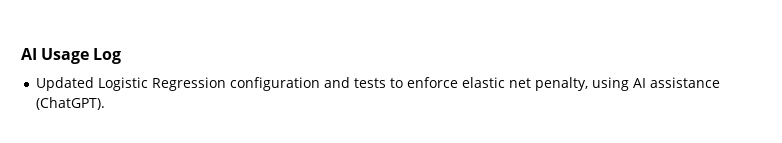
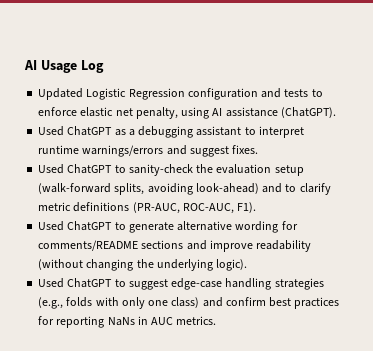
+ Used ChatGPT as a debugging assistant to interpret runtime warnings/errors and suggest fixes.
+ Used ChatGPT to sanity-check the evaluation setup (walk-forward splits, avoiding look-ahead) and to clarify metric definitions (PR-AUC, ROC-AUC, F1).
+ Used ChatGPT to generate alternative wording for comments/README sections and improve readability (without changing the underlying logic).
+ Used ChatGPT to suggest edge-case handling strategies (e.g., folds with only one class) and confirm best practices for reporting NaNs in AUC metrics.

